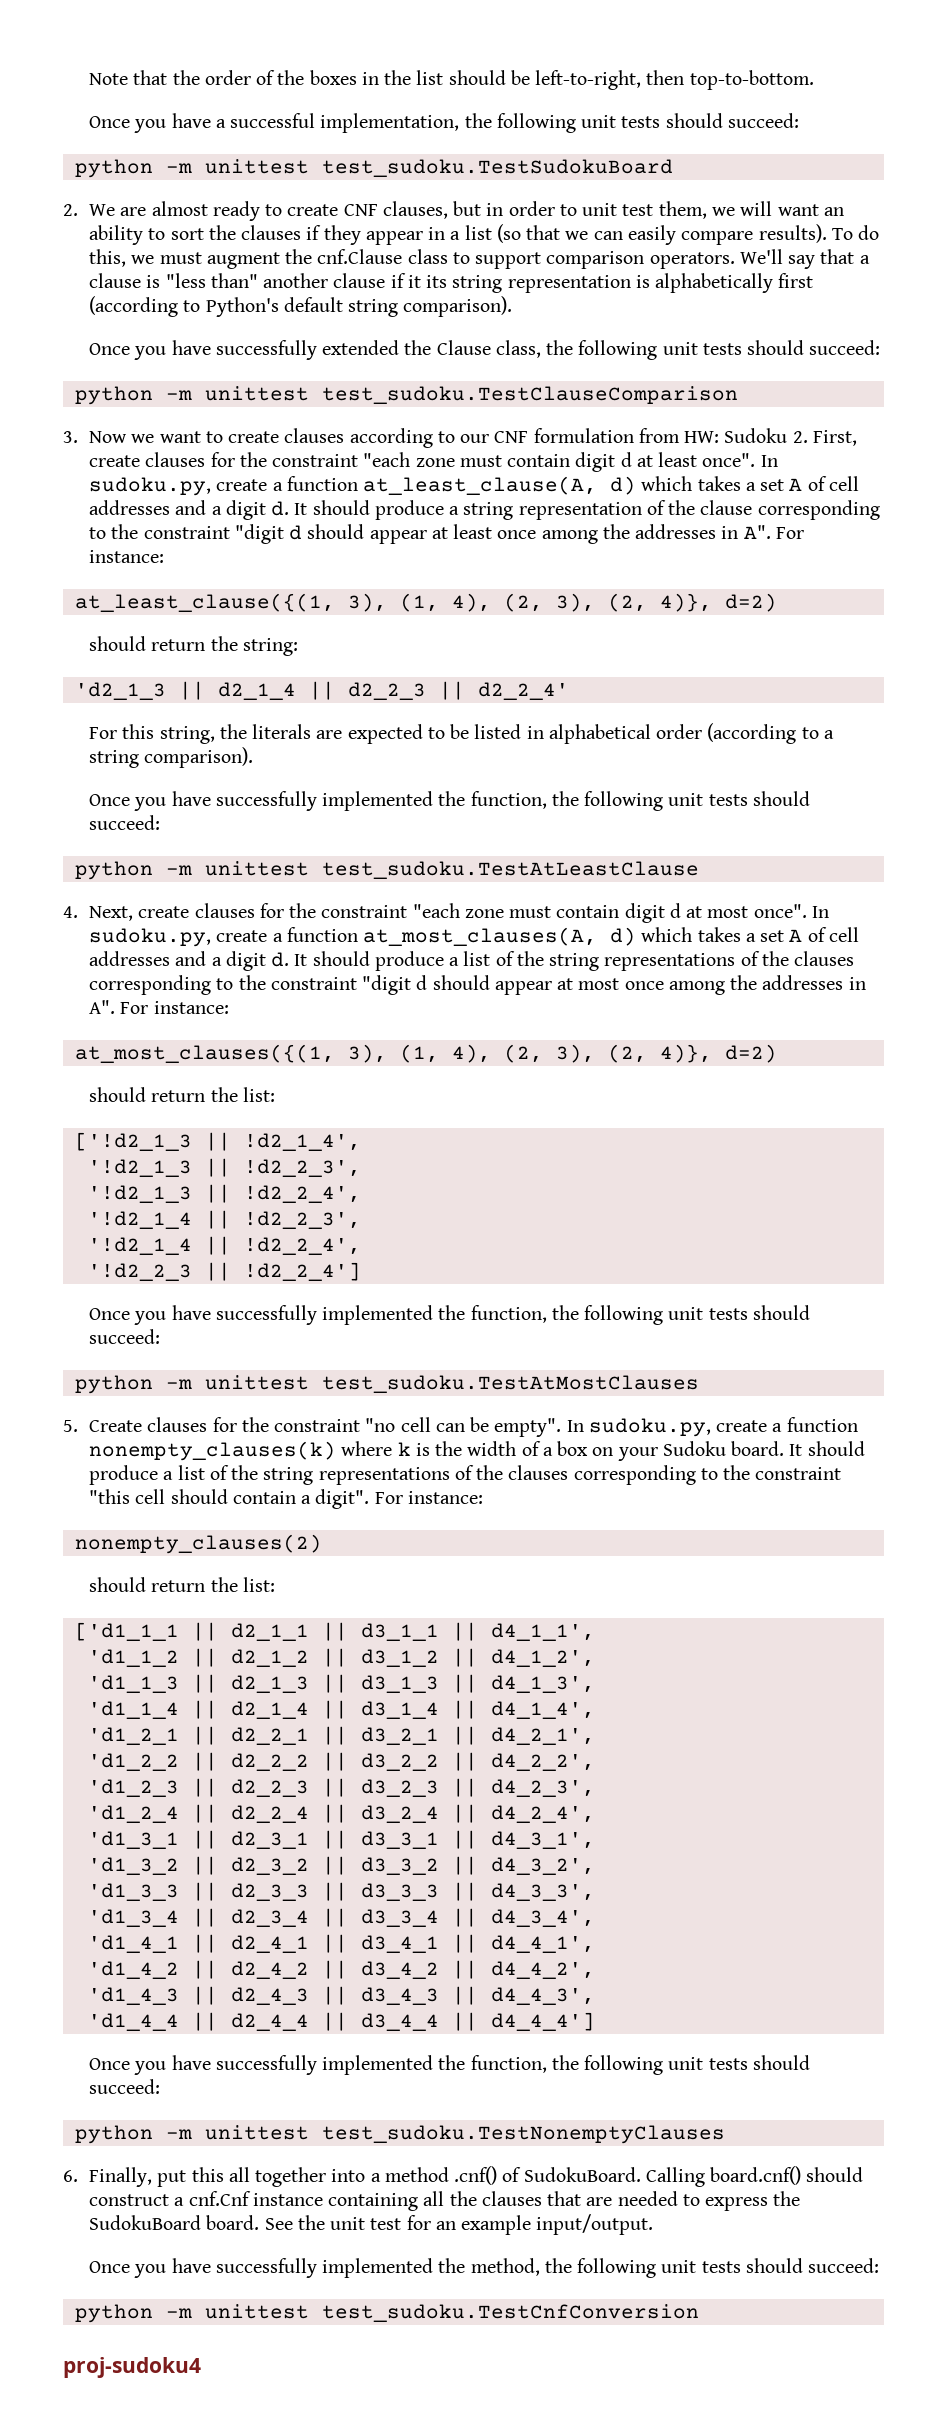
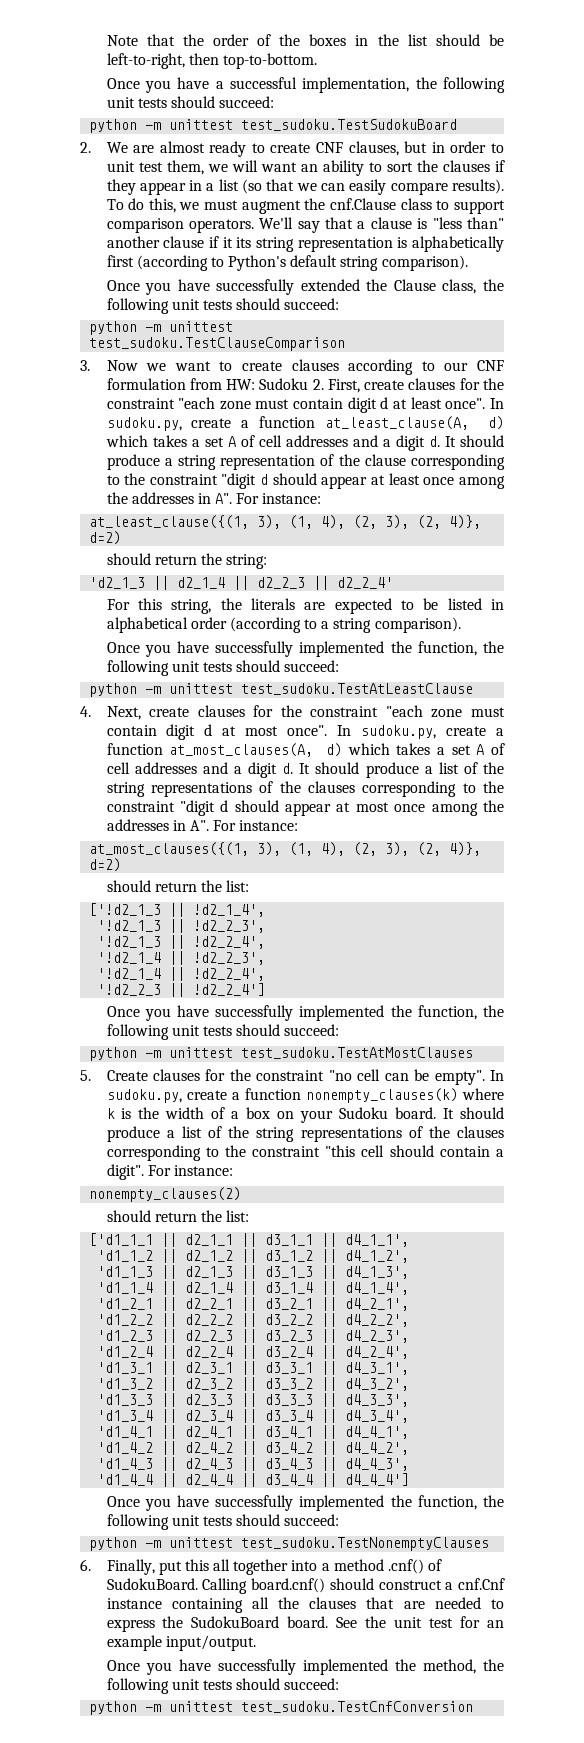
- proj-sudoku4

